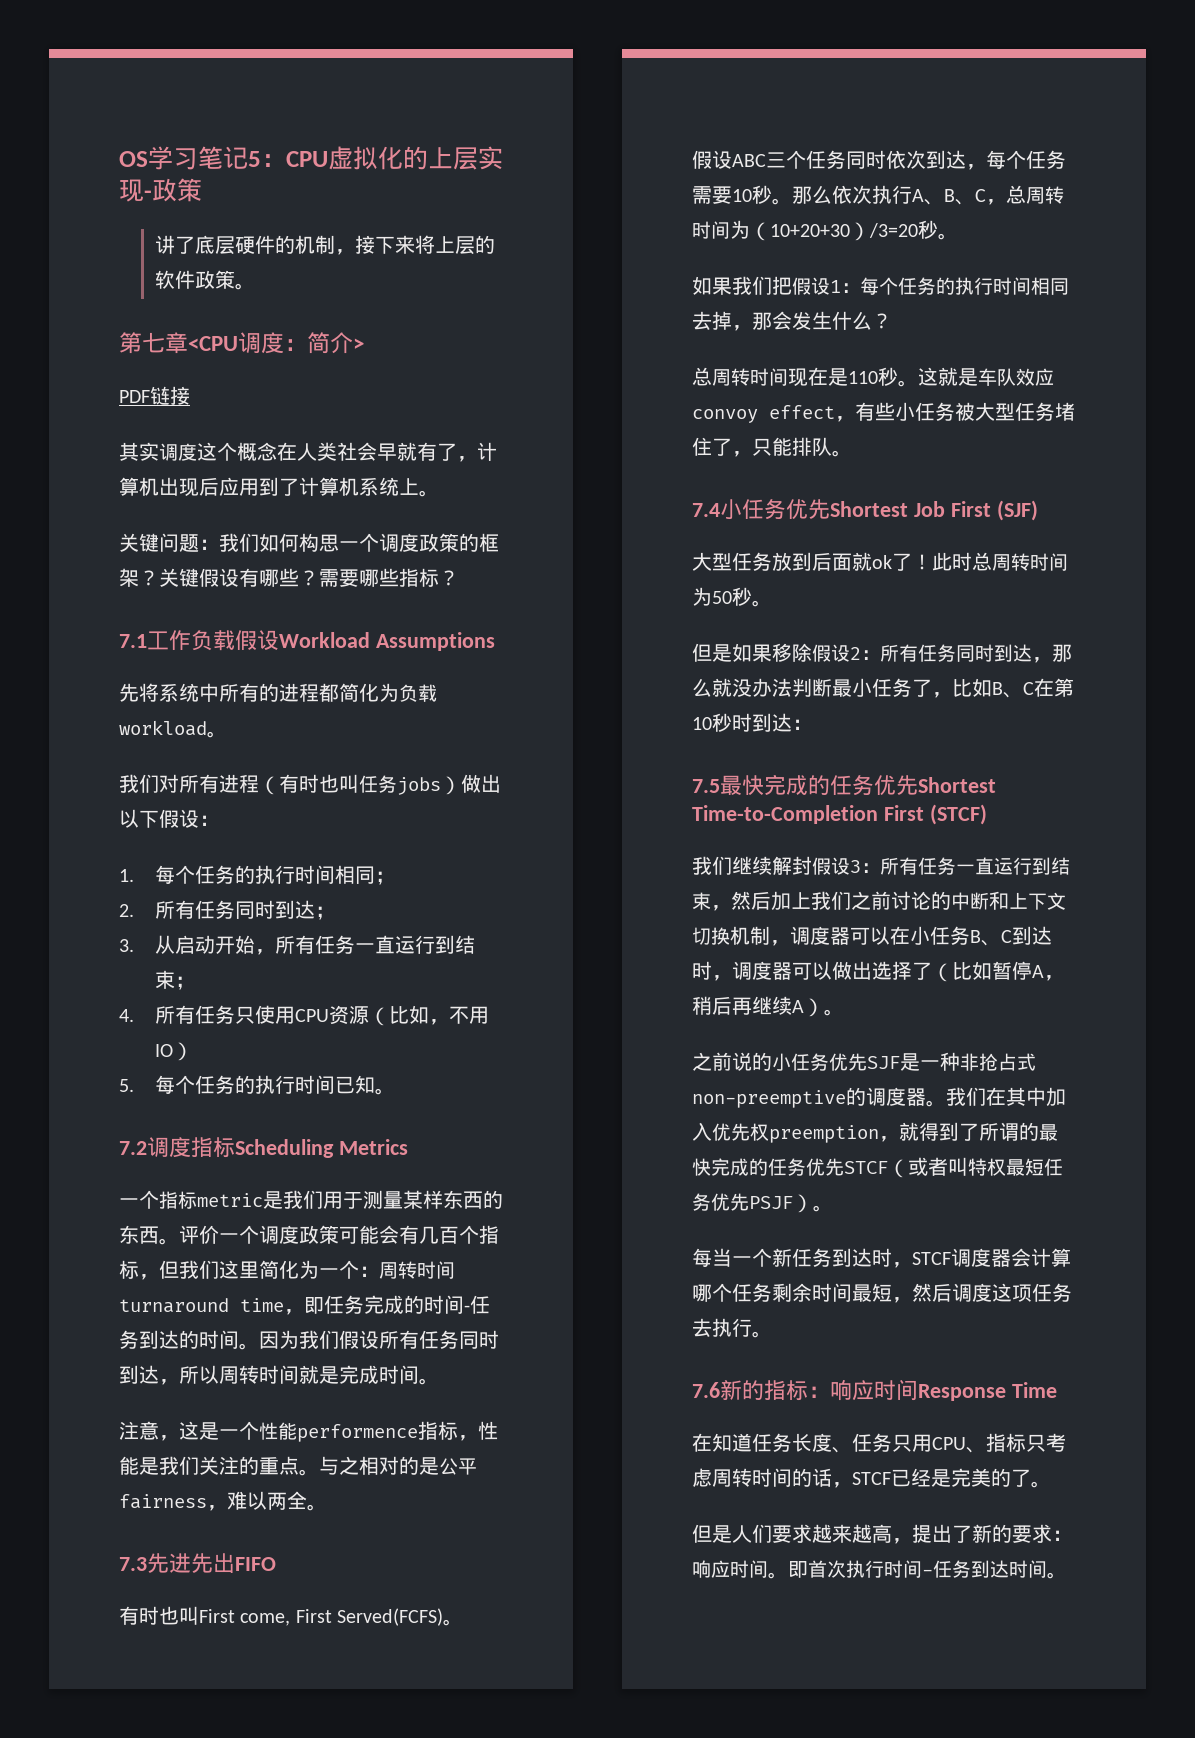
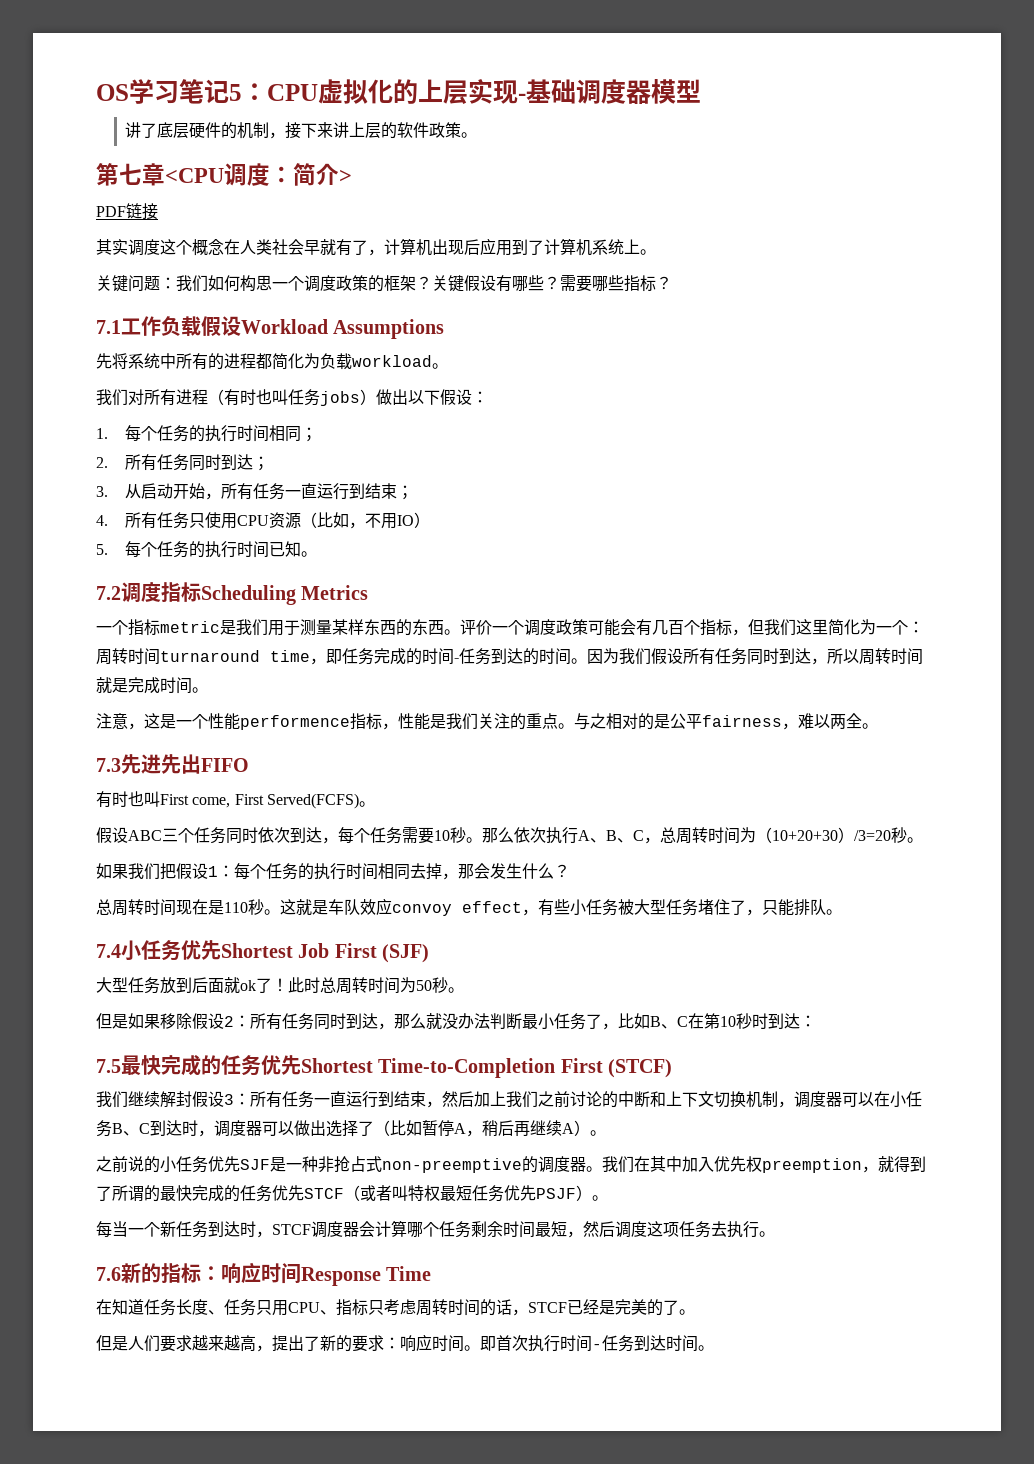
- OS学习笔记5：CPU虚拟化的上层实现-政策
+ OS学习笔记5：CPU虚拟化的上层实现-基础调度器模型
- 讲了底层硬件的机制，接下来将上层的软件政策。
+ 讲了底层硬件的机制，接下来讲上层的软件政策。

